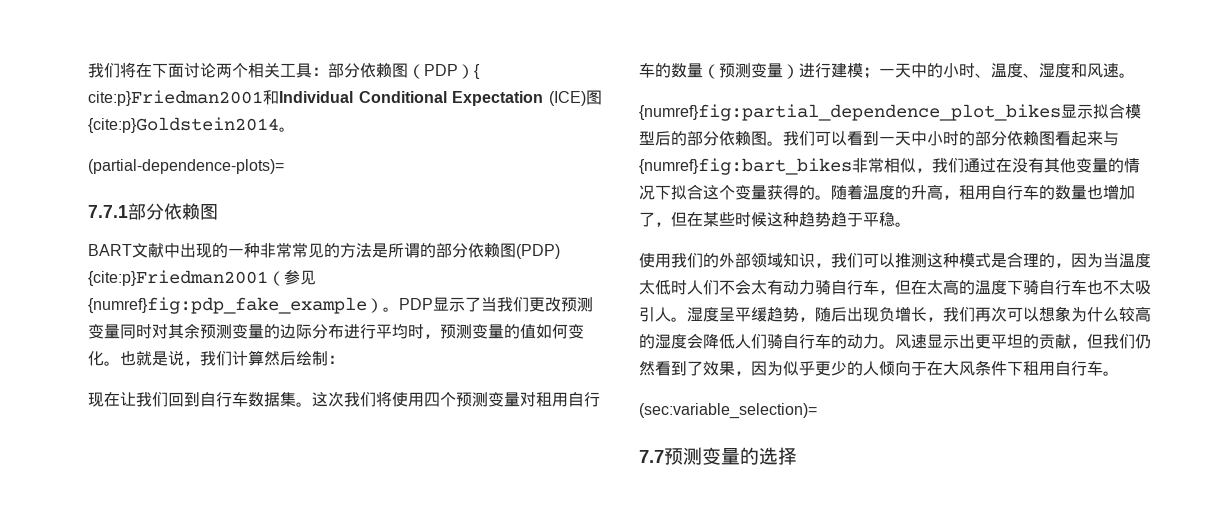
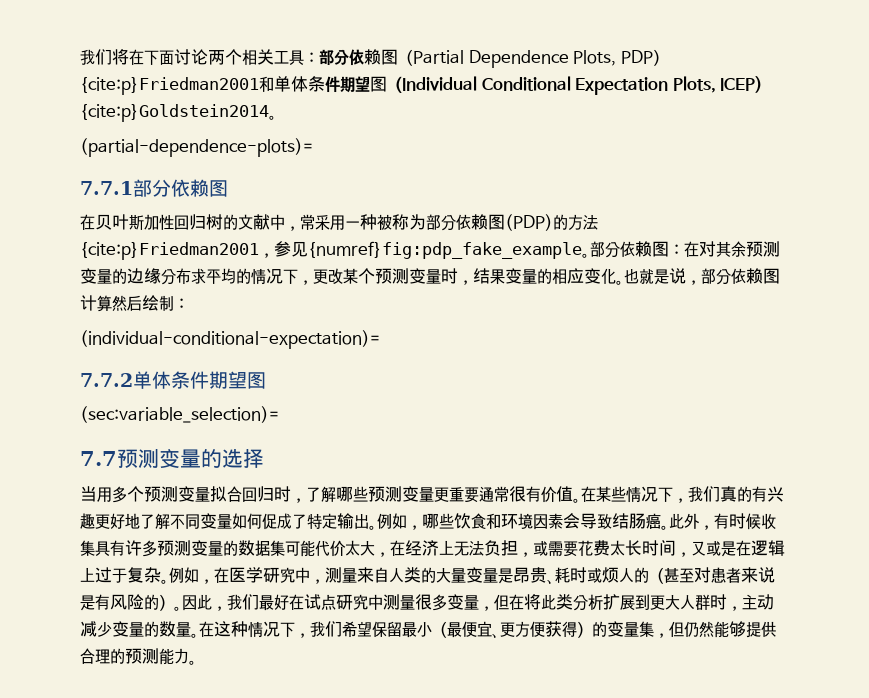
- 我们将在下面讨论两个相关工具：部分依赖图（PDP）{ cite:p}Friedman2001和Individual Conditional Expectation (ICE)图{cite:p}Goldstein2014。
+ 我们将在下面讨论两个相关工具：部分依赖图（Partial Dependence Plots, PDP）{cite:p}Friedman2001和单体条件期望图（Individual Conditional Expectation Plots, ICEP) {cite:p}Goldstein2014。
- BART文献中出现的一种非常常见的方法是所谓的部分依赖图(PDP) {cite:p}Friedman2001（参见{numref}fig:pdp_fake_example）。PDP显示了当我们更改预测变量同时对其余预测变量的边际分布进行平均时，预测变量的值如何变化。
+ 在贝叶斯加性回归树的文献中，常采用一种被称为部分依赖图(PDP)的方法{cite:p}Friedman2001，参见{numref}fig:pdp_fake_example。部分依赖图：在对其余预测变量的边缘分布求平均的情况下，更改某个预测变量时，结果变量的相应变化。
- 也就是说，我们计算然后绘制：
+ 也就是说，部分依赖图计算然后绘制：
- 现在让我们回到自行车数据集。这次我们将使用四个预测变量对租用自行车的数量（预测变量）进行建模；一天中的小时、温度、湿度和风速。
- {numref}fig:partial_dependence_plot_bikes显示拟合模型后的部分依赖图。我们可以看到一天中小时的部分依赖图看起来与{numref}fig:bart_bikes非常相似，我们通过在没有其他变量的情况下拟合这个变量获得的。随着温度的升高，租用自行车的数量也增加了，但在某些时候这种趋势趋于平稳。
- 使用我们的外部领域知识，我们可以推测这种模式是合理的，因为当温度太低时人们不会太有动力骑自行车，但在太高的温度下骑自行车也不太吸引人。湿度呈平缓趋势，随后出现负增长，我们再次可以想象为什么较高的湿度会降低人们骑自行车的动力。风速显示出更平坦的贡献，但我们仍然看到了效果，因为似乎更少的人倾向于在大风条件下租用自行车。
+ (individual-conditional-expectation)=
+ 7.7.2单体条件期望图
+ 当用多个预测变量拟合回归时，了解哪些预测变量更重要通常很有价值。在某些情况下，我们真的有兴趣更好地了解不同变量如何促成了特定输出。例如，哪些饮食和环境因素会导致结肠癌。此外，有时候收集具有许多预测变量的数据集可能代价太大，在经济上无法负担，或需要花费太长时间，又或是在逻辑上过于复杂。例如，在医学研究中，测量来自人类的大量变量是昂贵、耗时或烦人的（甚至对患者来说是有风险的）。因此，我们最好在试点研究中测量很多变量，但在将此类分析扩展到更大人群时，主动减少变量的数量。在这种情况下，我们希望保留最小（最便宜、更方便获得）的变量集，但仍然能够提供合理的预测能力。

